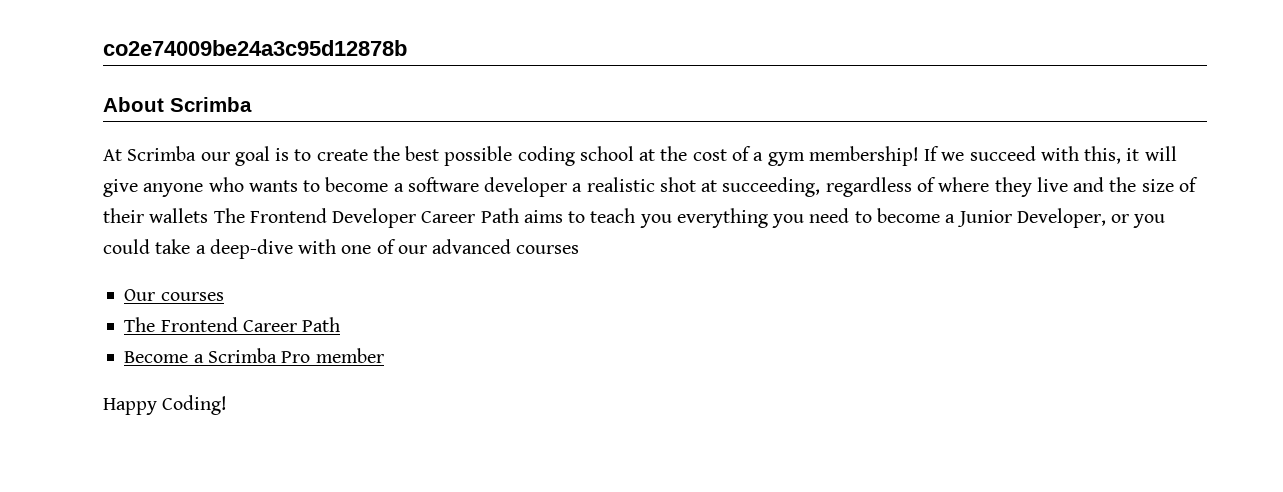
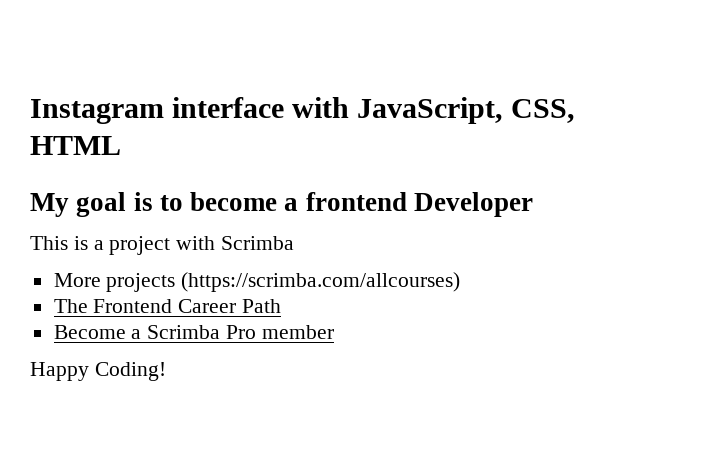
- co2e74009be24a3c95d12878b
- About Scrimba
- At Scrimba our goal is to create the best possible coding school at the cost of a gym membership! If we succeed with this, it will give anyone who wants to become a software developer a realistic shot at succeeding, regardless of where they live and the size of their wallets The Frontend Developer Career Path aims to teach you everything you need to become a Junior Developer, or you could take a deep-dive with one of our advanced courses
- Our courses
+ Instagram interface with JavaScript, CSS, HTML
+ My goal is to become a frontend Developer
+ This is a project with Scrimba
+ More projects (https://scrimba.com/allcourses)

